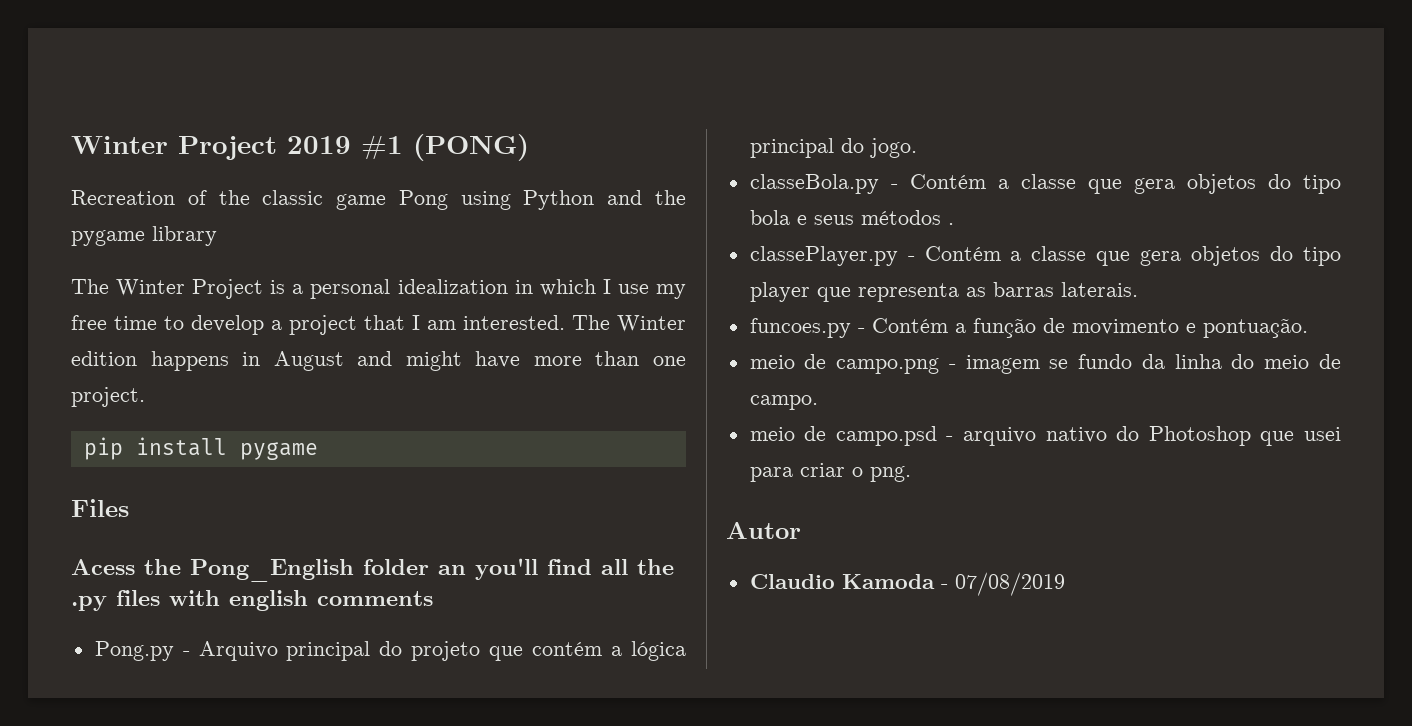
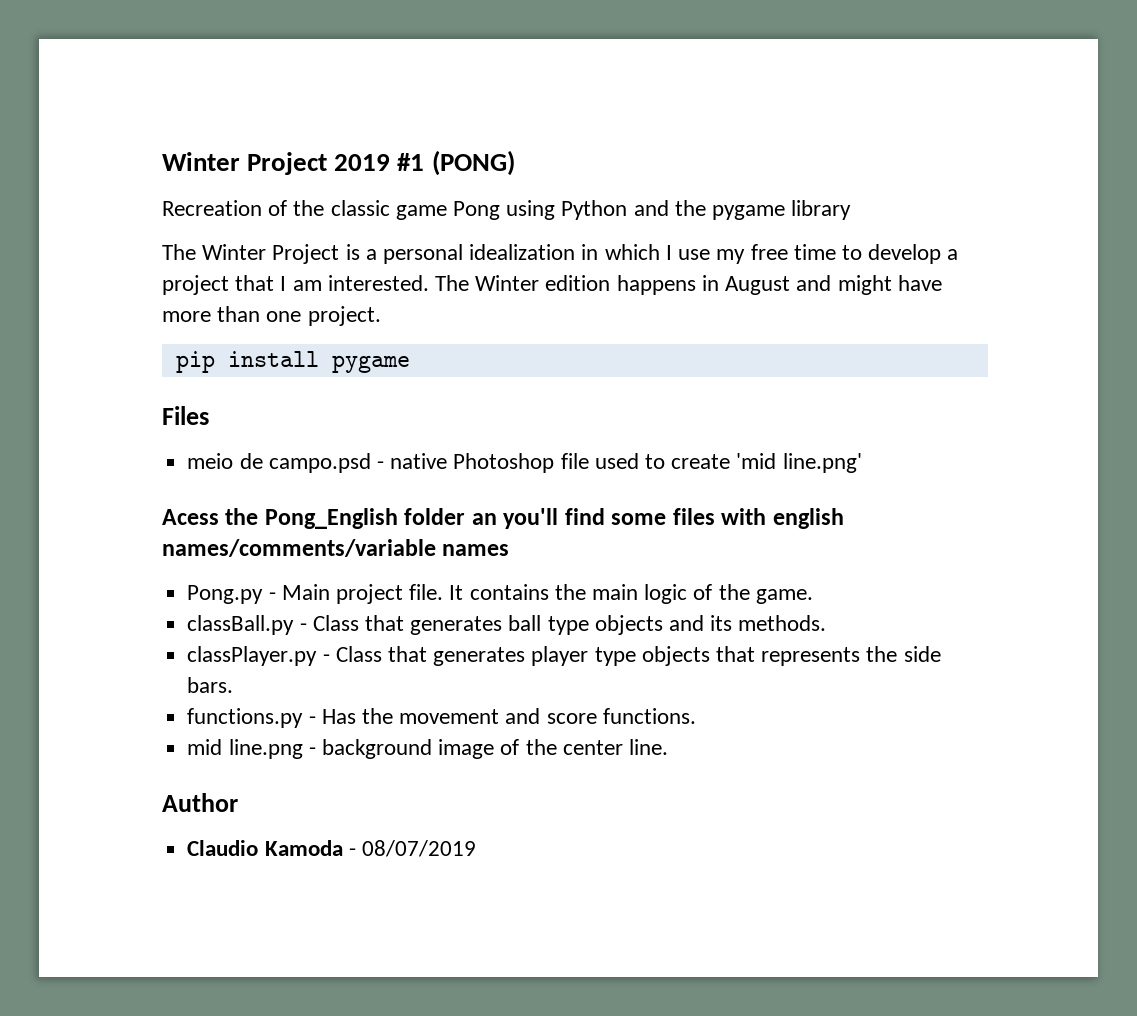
+ meio de campo.psd - native Photoshop file used to create 'mid line.png'
- Acess the Pong_English folder an you'll find all the .py files with english comments
+ Acess the Pong_English folder an you'll find some files with english names/comments/variable names
- Pong.py - Arquivo principal do projeto que contém a lógica principal do jogo.
- classeBola.py - Contém a classe que gera objetos do tipo bola e seus métodos .
- classePlayer.py - Contém a classe que gera objetos do tipo player que representa as barras laterais.
- funcoes.py - Contém a função de movimento e pontuação.
- meio de campo.png - imagem se fundo da linha do meio de campo.
- meio de campo.psd - arquivo nativo do Photoshop que usei para criar o png.
- Autor
+ Pong.py - Main project file. It contains the main logic of the game.
+ classBall.py - Class that generates ball type objects and its methods.
+ classPlayer.py - Class that generates player type objects that represents the side bars.
+ functions.py - Has the movement and score functions.
+ mid line.png - background image of the center line.
+ Author
- Claudio Kamoda - 07/08/2019
+ Claudio Kamoda - 08/07/2019

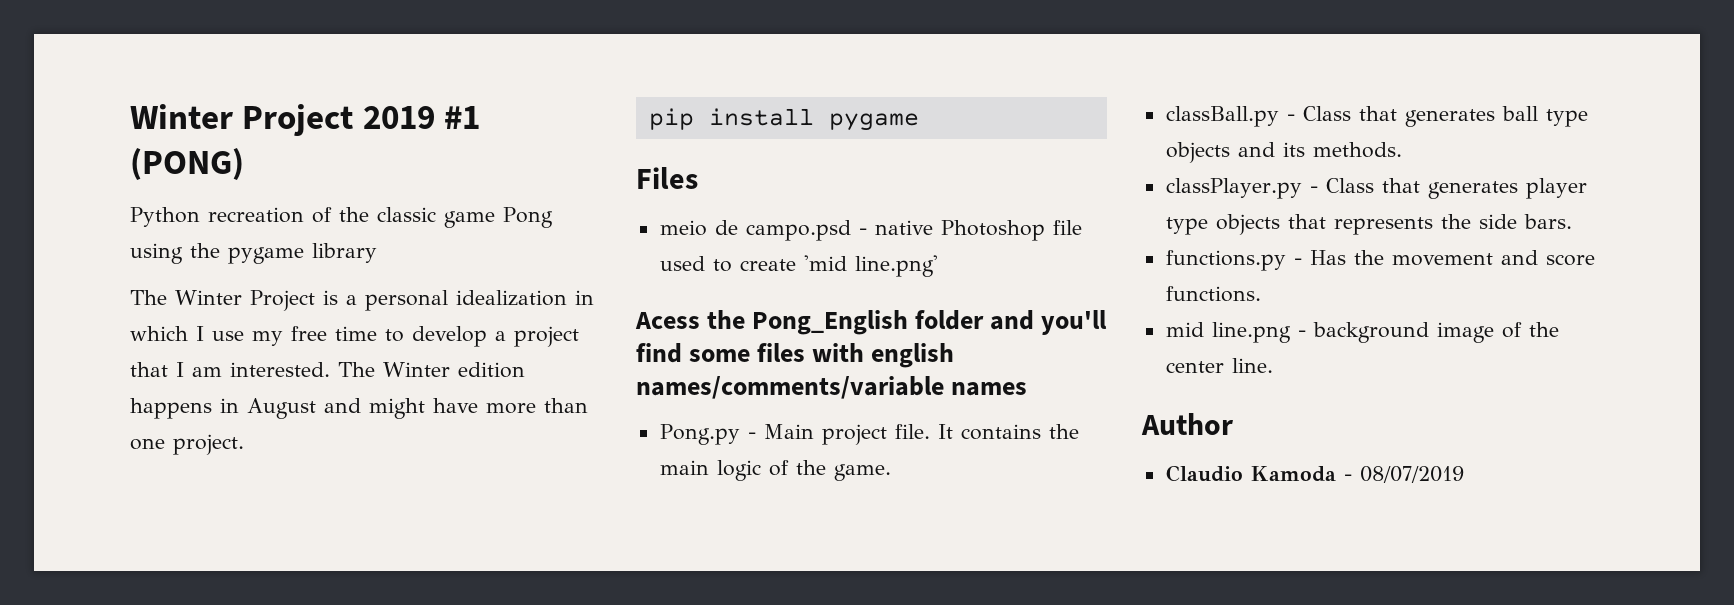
- Recreation of the classic game Pong using Python and the pygame library
+ Python recreation of the classic game Pong using the pygame library
- Acess the Pong_English folder an you'll find some files with english names/comments/variable names
+ Acess the Pong_English folder and you'll find some files with english names/comments/variable names

